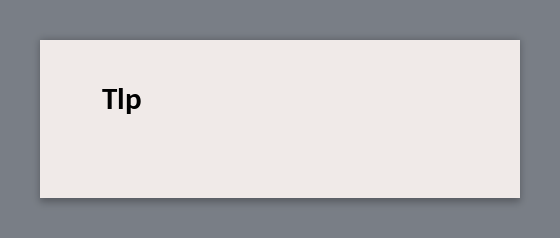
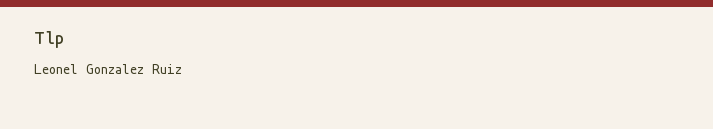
+ Leonel Gonzalez Ruiz

